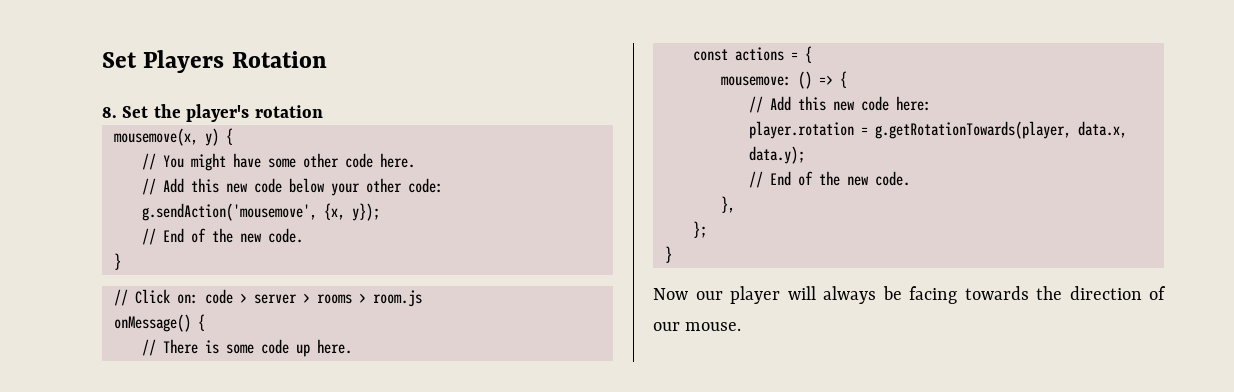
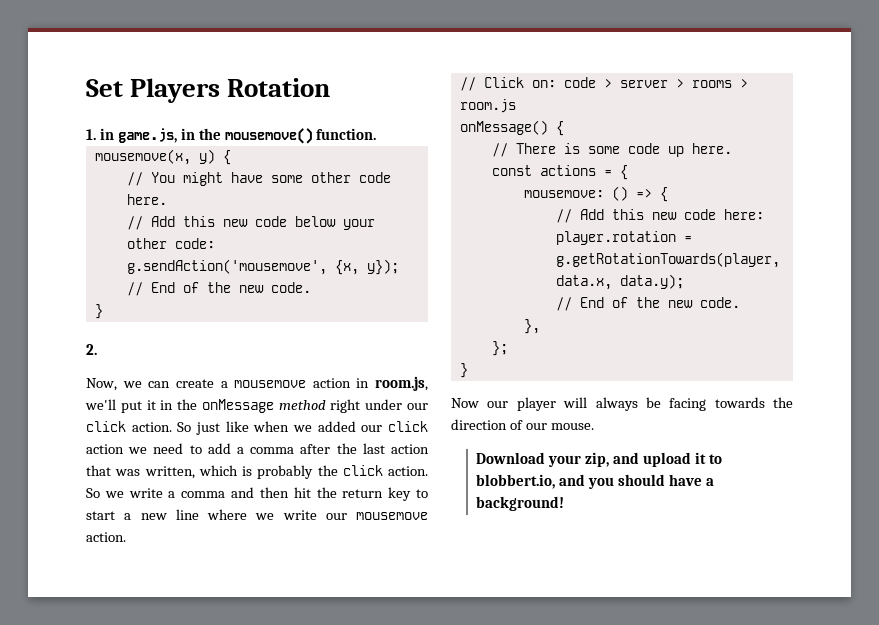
- 8. Set the player's rotation
+ 1. in game.js, in the mousemove() function.
+ 2.
+ Now, we can create a mousemove action in room.js, we'll put it in the onMessage method right under our click action. So just like when we added our click action we need to add a comma after the last action that was written, which is probably the click action. So we write a comma and then hit the return key to start a new line where we write our mousemove action.
+ Download your zip, and upload it to blobbert.io, and you should have a background!

